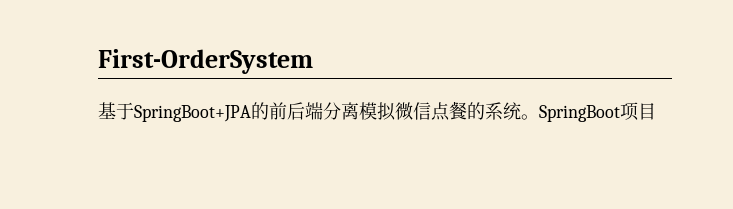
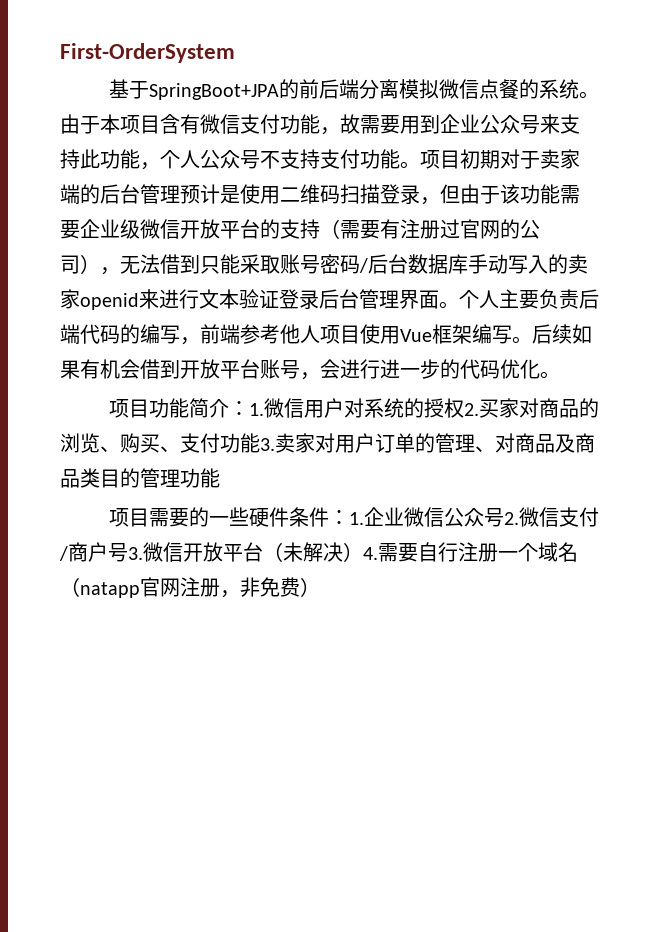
- SpringBoot项目
+ 由于本项目含有微信支付功能，故需要用到企业公众号来支持此功能，个人公众号不支持支付功能。项目初期对于卖家端的后台管理预计是使用二维码扫描登录，但由于该功能需要企业级微信开放平台的支持（需要有注册过官网的公司），无法借到只能采取账号密码/后台数据库手动写入的卖家openid来进行文本验证登录后台管理界面。个人主要负责后端代码的编写，前端参考他人项目使用Vue框架编写。后续如果有机会借到开放平台账号，会进行进一步的代码优化。
+ 项目功能简介：1.微信用户对系统的授权2.买家对商品的浏览、购买、支付功能3.卖家对用户订单的管理、对商品及商品类目的管理功能
+ 项目需要的一些硬件条件：1.企业微信公众号2.微信支付/商户号3.微信开放平台（未解决）4.需要自行注册一个域名（natapp官网注册，非免费）

